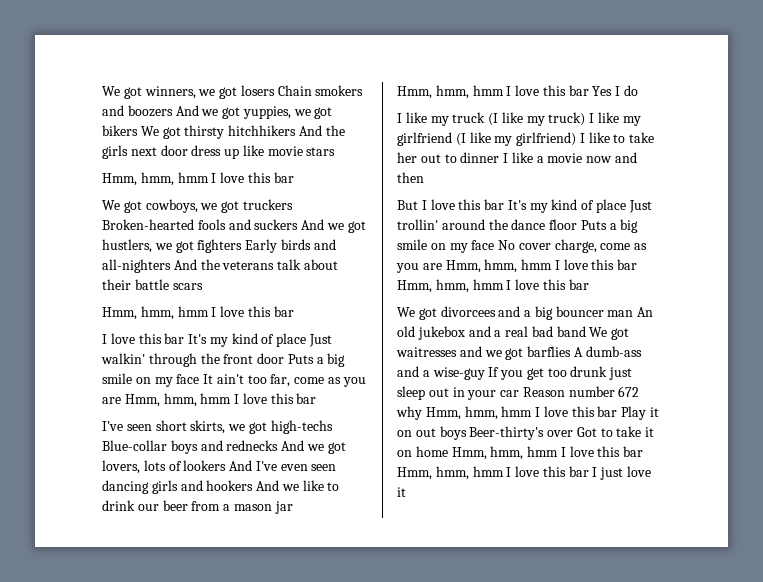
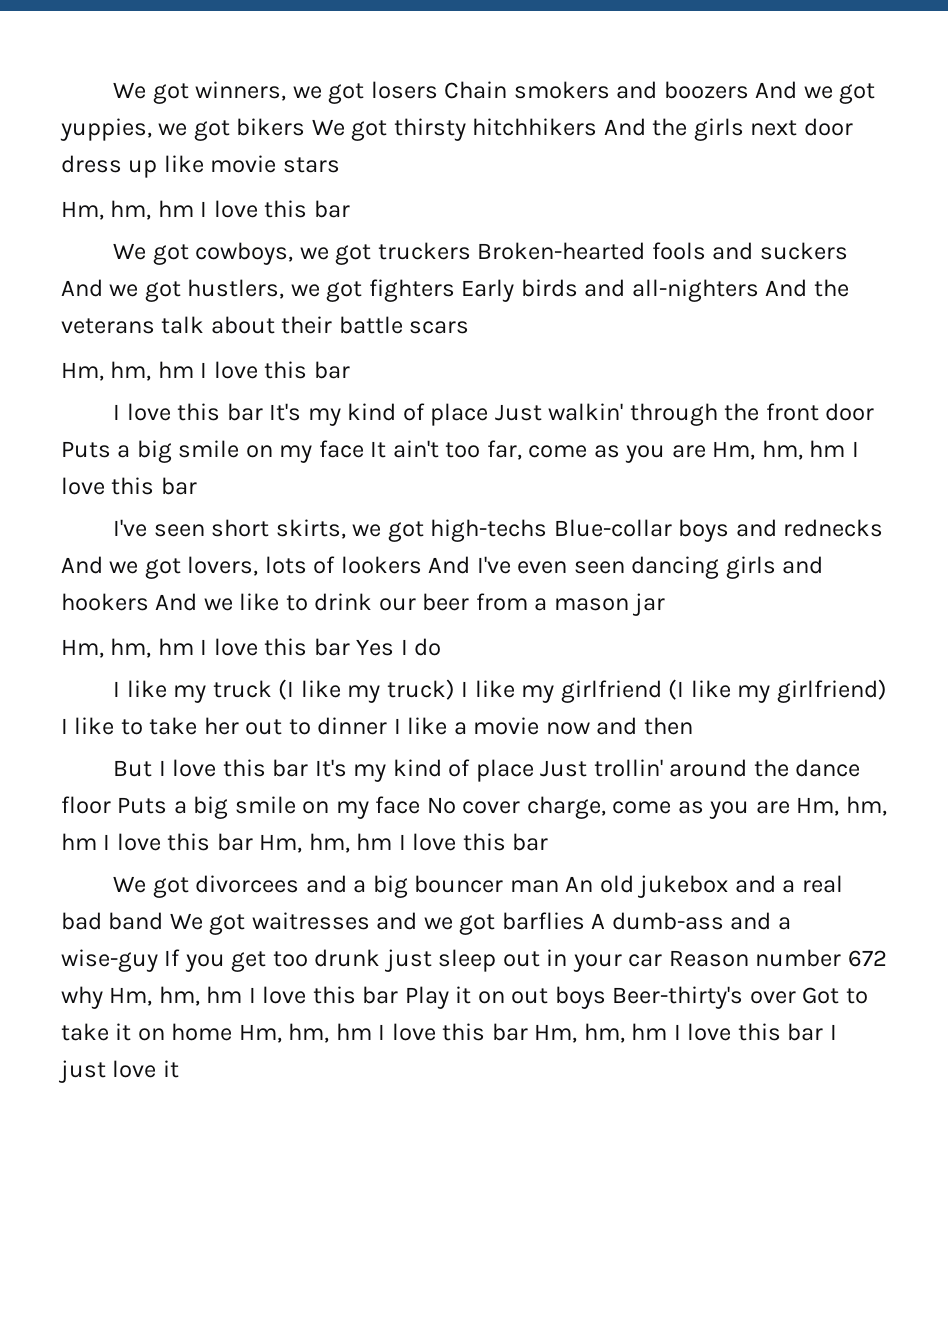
  We got winners, we got losers Chain smokers and boozers And we got yuppies, we got bikers We got thirsty hitchhikers And the girls next door dress up like movie stars
- Hmm, hmm, hmm I love this bar
+ Hm, hm, hm I love this bar
  We got cowboys, we got truckers Broken-hearted fools and suckers And we got hustlers, we got fighters Early birds and all-nighters And the veterans talk about their battle scars
- Hmm, hmm, hmm I love this bar
+ Hm, hm, hm I love this bar
- I love this bar It's my kind of place Just walkin' through the front door Puts a big smile on my face It ain't too far, come as you are Hmm, hmm, hmm I love this bar
+ I love this bar It's my kind of place Just walkin' through the front door Puts a big smile on my face It ain't too far, come as you are Hm, hm, hm I love this bar
- Hmm, hmm, hmm I love this bar Yes I do
+ Hm, hm, hm I love this bar Yes I do
- But I love this bar It's my kind of place Just trollin' around the dance floor Puts a big smile on my face No cover charge, come as you are Hmm, hmm, hmm I love this bar Hmm, hmm, hmm I love this bar
+ But I love this bar It's my kind of place Just trollin' around the dance floor Puts a big smile on my face No cover charge, come as you are Hm, hm, hm I love this bar Hm, hm, hm I love this bar
- We got divorcees and a big bouncer man An old jukebox and a real bad band We got waitresses and we got barflies A dumb-ass and a wise-guy If you get too drunk just sleep out in your car Reason number 672 why Hmm, hmm, hmm I love this bar Play it on out boys Beer-thirty's over Got to take it on home Hmm, hmm, hmm I love this bar Hmm, hmm, hmm I love this bar I just love it
+ We got divorcees and a big bouncer man An old jukebox and a real bad band We got waitresses and we got barflies A dumb-ass and a wise-guy If you get too drunk just sleep out in your car Reason number 672 why Hm, hm, hm I love this bar Play it on out boys Beer-thirty's over Got to take it on home Hm, hm, hm I love this bar Hm, hm, hm I love this bar I just love it

